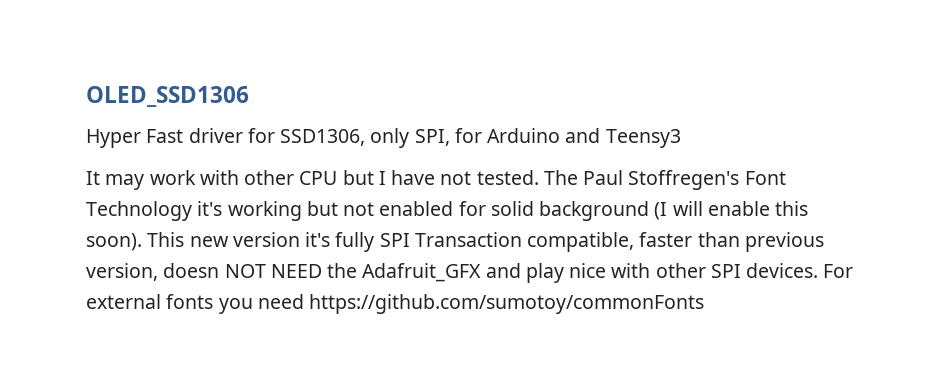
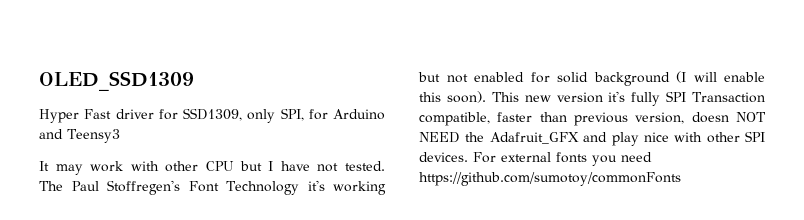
- OLED_SSD1306
+ OLED_SSD1309
- Hyper Fast driver for SSD1306, only SPI, for Arduino and Teensy3
+ Hyper Fast driver for SSD1309, only SPI, for Arduino and Teensy3

